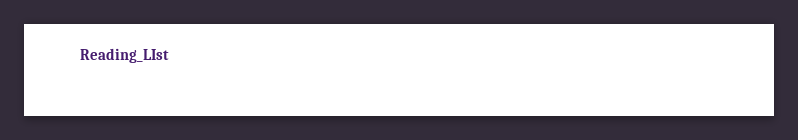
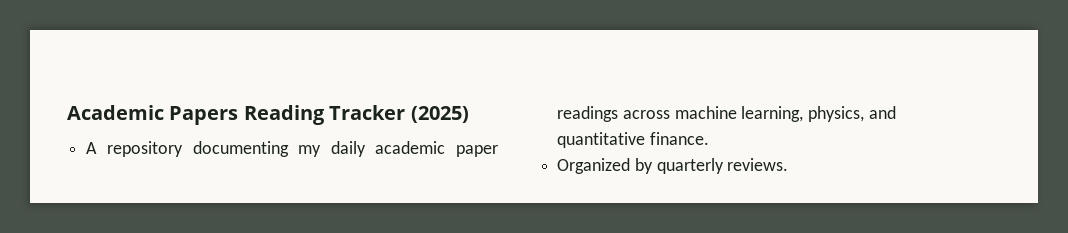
- Reading_LIst
+ Academic Papers Reading Tracker (2025)
+ A repository documenting my daily academic paper readings across machine learning, physics, and quantitative finance.
+ Organized by quarterly reviews.

